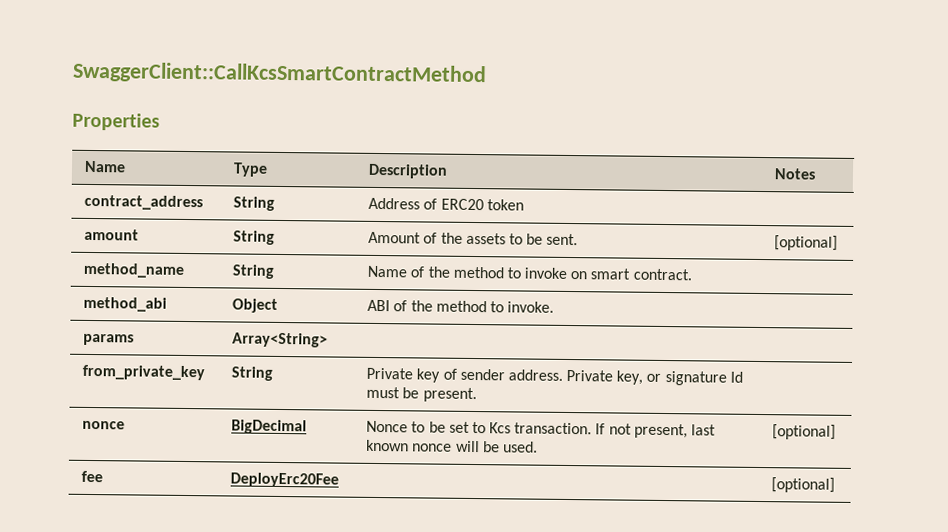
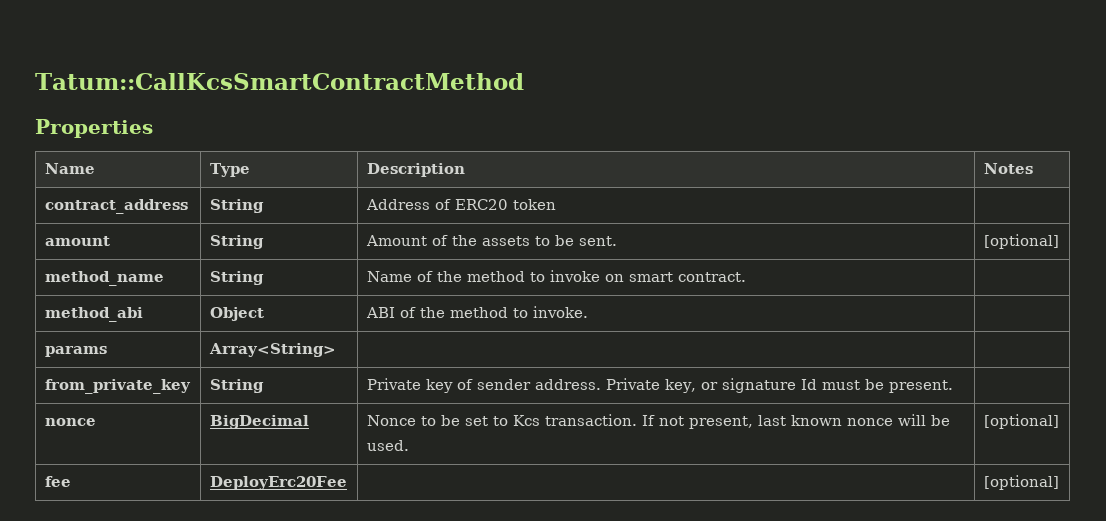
- SwaggerClient::CallKcsSmartContractMethod
+ Tatum::CallKcsSmartContractMethod

